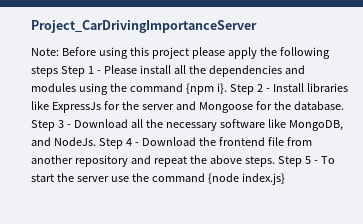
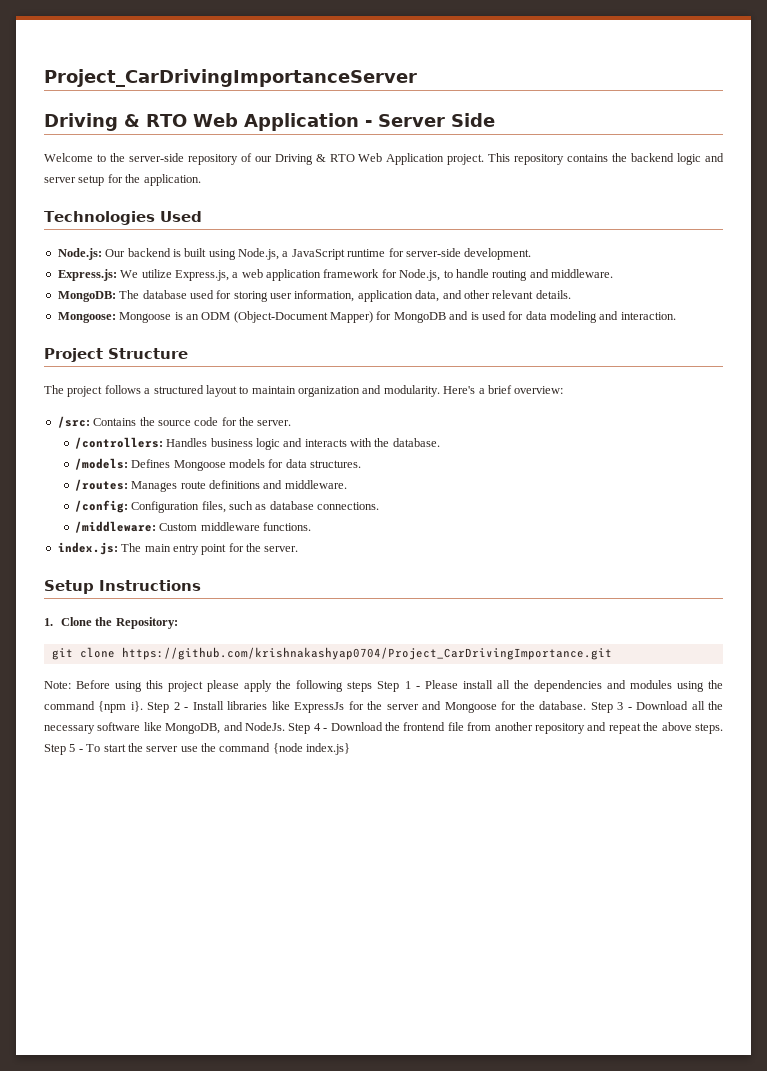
+ Driving & RTO Web Application - Server Side
+ Welcome to the server-side repository of our Driving & RTO Web Application project. This repository contains the backend logic and server setup for the application.
+ Technologies Used
+ Node.js: Our backend is built using Node.js, a JavaScript runtime for server-side development.
+ Express.js: We utilize Express.js, a web application framework for Node.js, to handle routing and middleware.
+ MongoDB: The database used for storing user information, application data, and other relevant details.
+ Mongoose: Mongoose is an ODM (Object-Document Mapper) for MongoDB and is used for data modeling and interaction.
+ Project Structure
+ The project follows a structured layout to maintain organization and modularity. Here's a brief overview:
+ /src: Contains the source code for the server.
+ /controllers: Handles business logic and interacts with the database.
+ /models: Defines Mongoose models for data structures.
+ /routes: Manages route definitions and middleware.
+ /config: Configuration files, such as database connections.
+ /middleware: Custom middleware functions.
+ index.js: The main entry point for the server.
+ Setup Instructions
+ 1. Clone the Repository:
+ git clone https://github.com/krishnakashyap0704/Project_CarDrivingImportance.git

